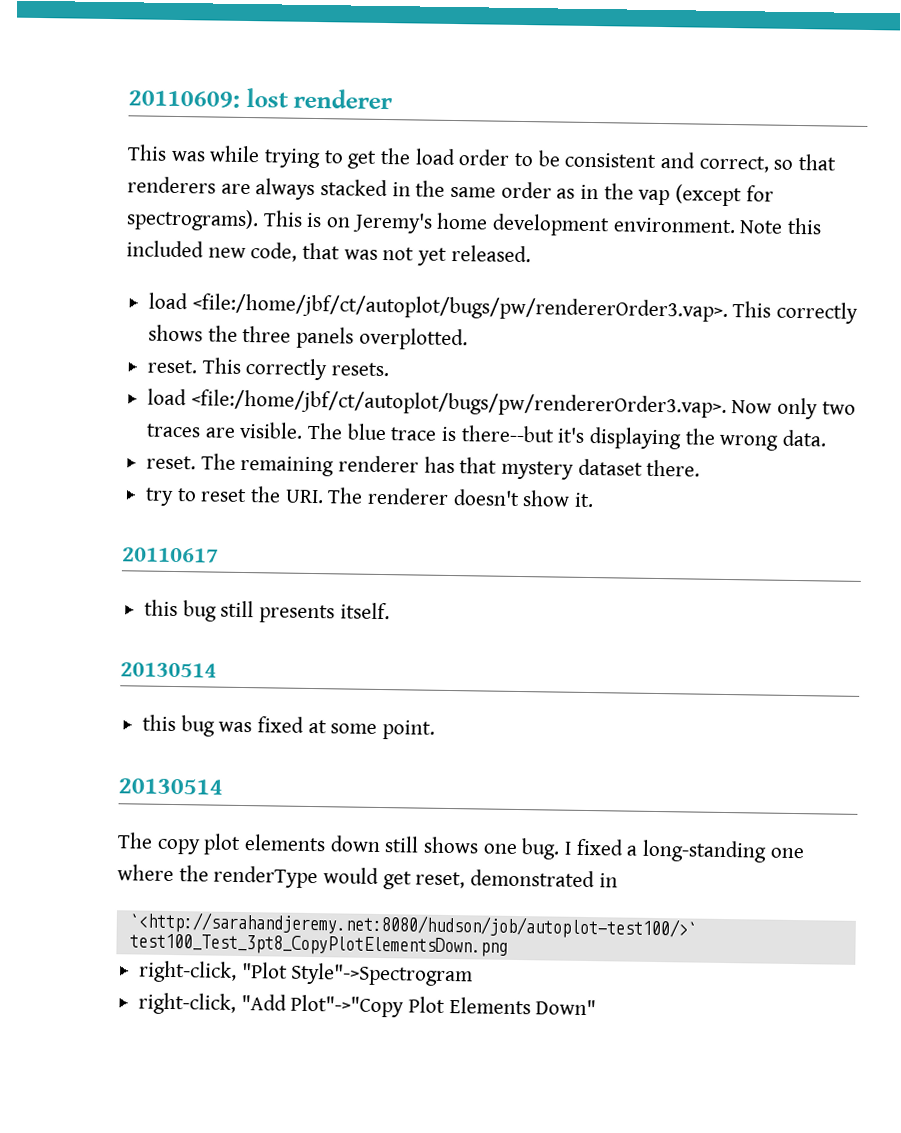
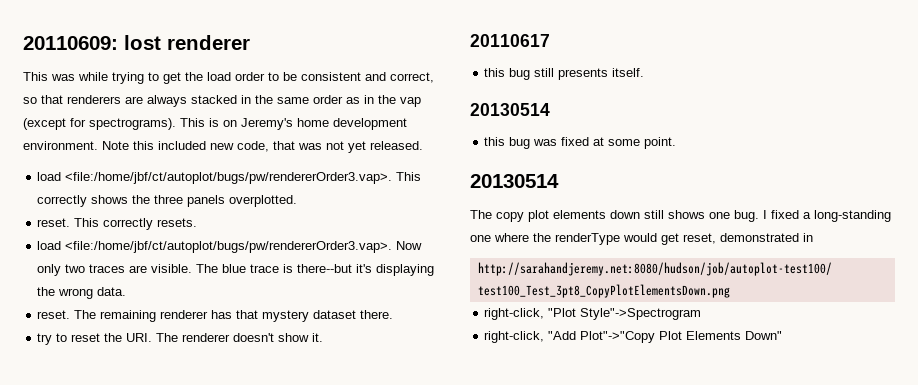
- `<http://sarahandjeremy.net:8080/hudson/job/autoplot-test100/>` test100_Test_3pt8_CopyPlotElementsDown.png
+ http://sarahandjeremy.net:8080/hudson/job/autoplot-test100/ test100_Test_3pt8_CopyPlotElementsDown.png

